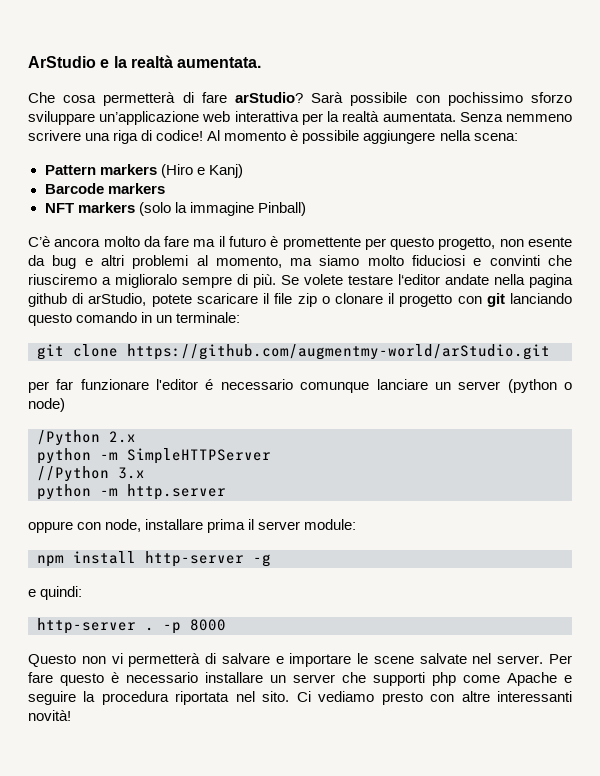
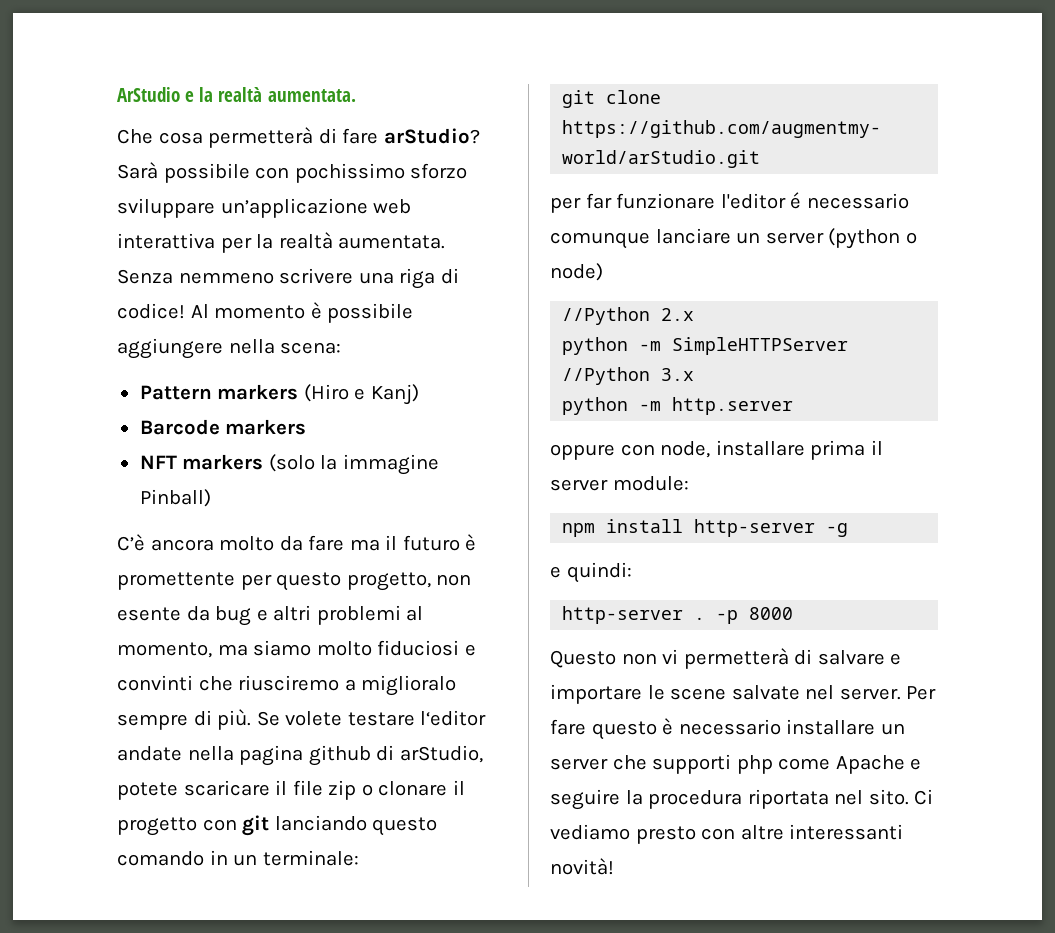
- /Python 2.x
+ //Python 2.x

